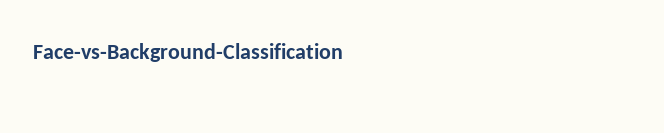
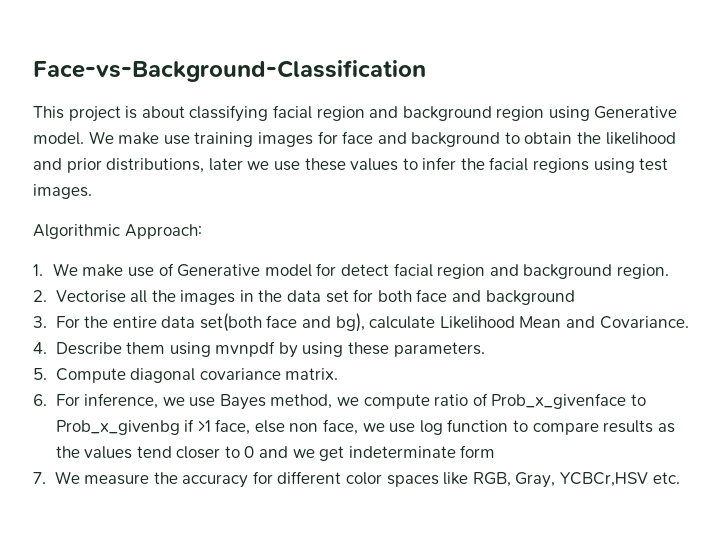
+ This project is about classifying facial region and background region using Generative model. We make use training images for face and background to obtain the likelihood and prior distributions, later we use these values to infer the facial regions using test images.
+ Algorithmic Approach:
+ 1. We make use of Generative model for detect facial region and background region.
+ 2. Vectorise all the images in the data set for both face and background
+ 3. For the entire data set(both face and bg), calculate Likelihood Mean and Covariance.
+ 4. Describe them using mvnpdf by using these parameters.
+ 5. Compute diagonal covariance matrix.
+ 6. For inference, we use Bayes method, we compute ratio of Prob_x_givenface to Prob_x_givenbg if >1 face, else non face, we use log function to compare results as the values tend closer to 0 and we get indeterminate form
+ 7. We measure the accuracy for different color spaces like RGB, Gray, YCBCr,HSV etc.

